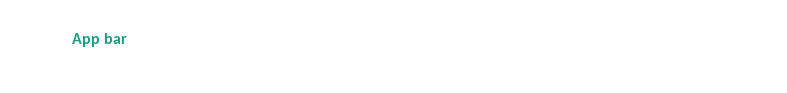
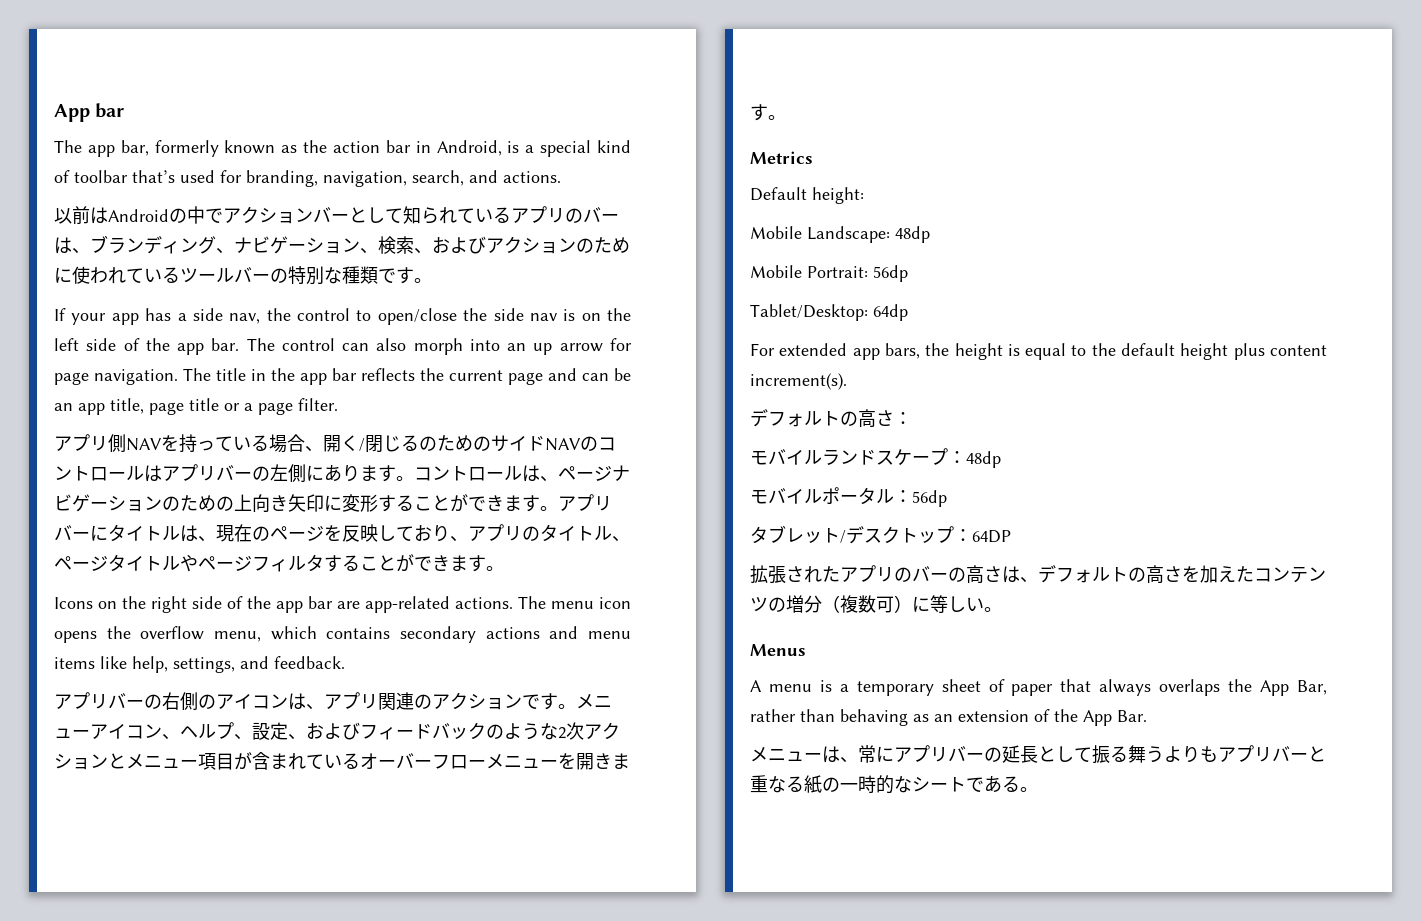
+ The app bar, formerly known as the action bar in Android, is a special kind of toolbar that’s used for branding, navigation, search, and actions.
+ 以前はAndroidの中でアクションバーとして知られているアプリのバーは、ブランディング、ナビゲーション、検索、およびアクションのために使われているツールバーの特別な種類です。
+ If your app has a side nav, the control to open/close the side nav is on the left side of the app bar. The control can also morph into an up arrow for page navigation. The title in the app bar reflects the current page and can be an app title, page title or a page filter.
+ アプリ側NAVを持っている場合、開く/閉じるのためのサイドNAVのコントロールはアプリバーの左側にあります。コントロールは、ページナビゲーションのための上向き矢印に変形することができます。アプリバーにタイトルは、現在のページを反映しており、アプリのタイトル、ページタイトルやページフィルタすることができます。
+ Icons on the right side of the app bar are app-related actions. The menu icon opens the overflow menu, which contains secondary actions and menu items like help, settings, and feedback.
+ アプリバーの右側のアイコンは、アプリ関連のアクションです。メニューアイコン、ヘルプ、設定、およびフィードバックのような2次アクションとメニュー項目が含まれているオーバーフローメニューを開きます。
+ Metrics
+ Default height:
+ Mobile Landscape: 48dp
+ Mobile Portrait: 56dp
+ Tablet/Desktop: 64dp
+ For extended app bars, the height is equal to the default height plus content increment(s).
+ デフォルトの高さ：
+ モバイルランドスケープ：48dp
+ モバイルポータル：56dp
+ タブレット/デスクトップ：64DP
+ 拡張されたアプリのバーの高さは、デフォルトの高さを加えたコンテンツの増分（複数可）に等しい。
+ Menus
+ A menu is a temporary sheet of paper that always overlaps the App Bar, rather than behaving as an extension of the App Bar.
+ メニューは、常にアプリバーの延長として振る舞うよりもアプリバーと重なる紙の一時的なシートである。

